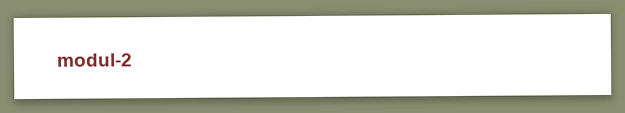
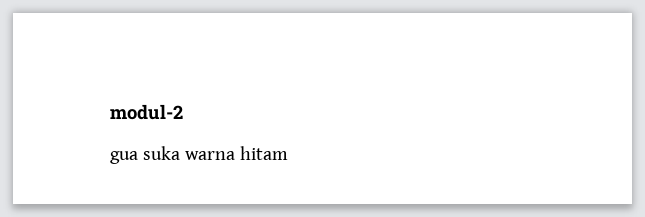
+ gua suka warna hitam

